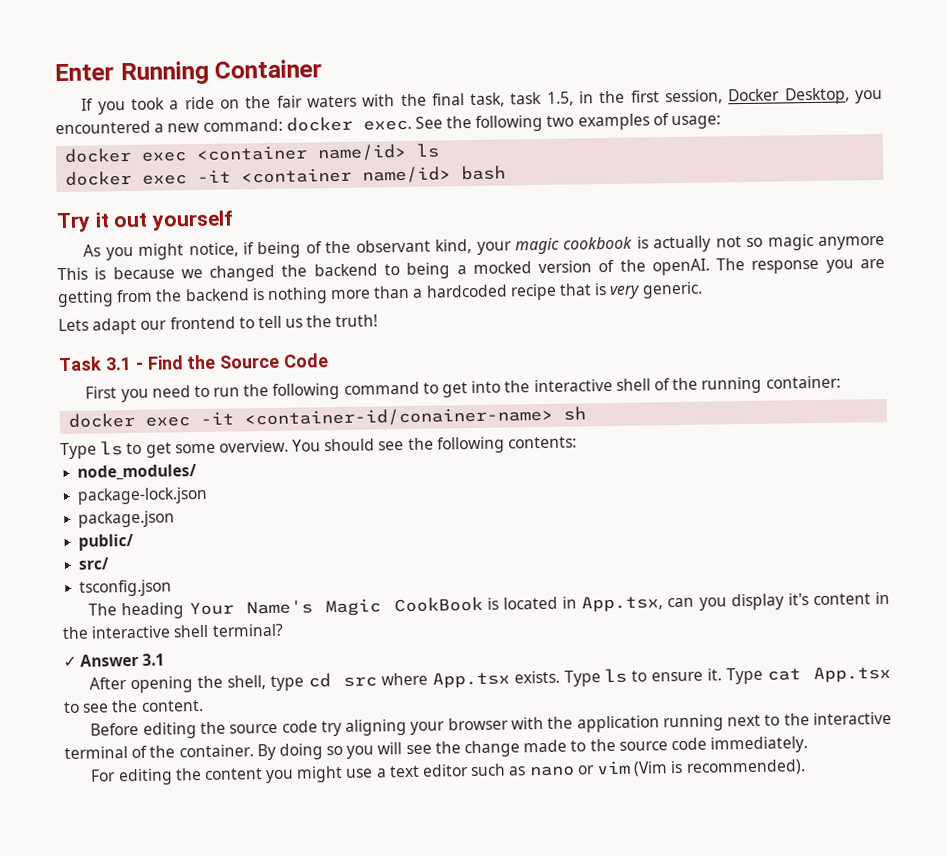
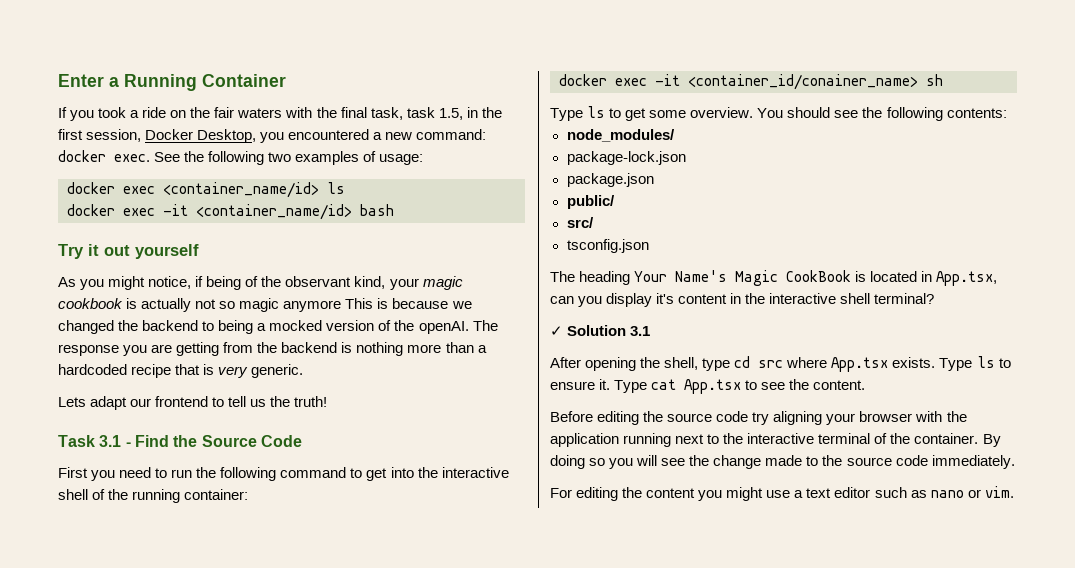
- Enter Running Container
+ Enter a Running Container
- docker exec <container name/id> ls
+ docker exec <container_name/id> ls
- docker exec -it <container name/id> bash
+ docker exec -it <container_name/id> bash
- docker exec -it <container-id/conainer-name> sh
+ docker exec -it <container_id/conainer_name> sh
- ✓ Answer 3.1
+ ✓ Solution 3.1
- For editing the content you might use a text editor such as nano or vim (Vim is recommended).
+ For editing the content you might use a text editor such as nano or vim.

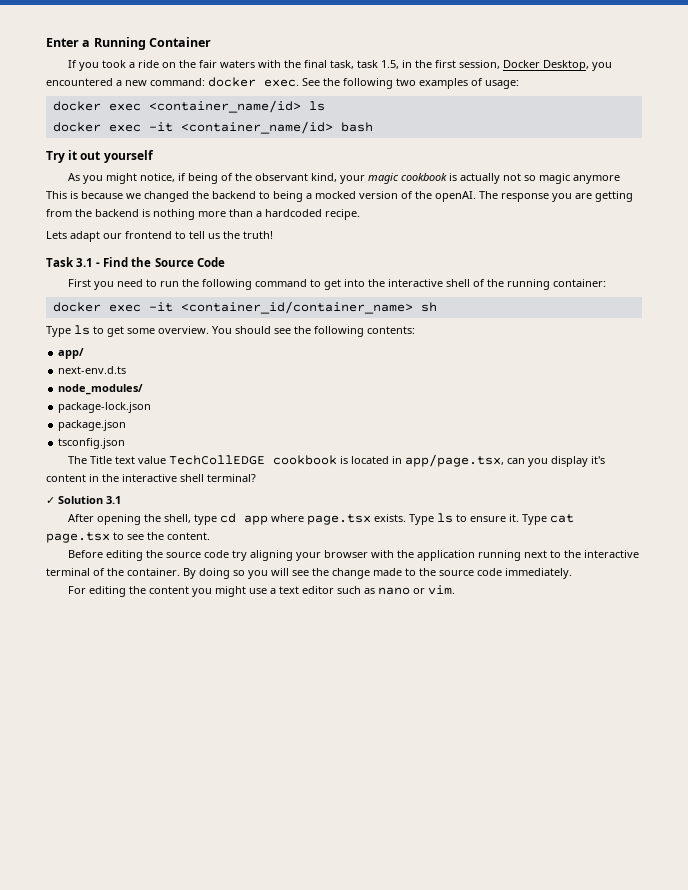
- The response you are getting from the backend is nothing more than a hardcoded recipe that is very generic.
+ The response you are getting from the backend is nothing more than a hardcoded recipe.
- docker exec -it <container_id/conainer_name> sh
+ docker exec -it <container_id/container_name> sh
+ app/
+ next-env.d.ts
- public/
- src/
- The heading Your Name's Magic CookBook is located in App.tsx, can you display it's content in the interactive shell terminal?
+ The Title text value TechCollEDGE cookbook is located in app/page.tsx, can you display it's content in the interactive shell terminal?
- After opening the shell, type cd src where App.tsx exists.
+ After opening the shell, type cd app where page.tsx exists.
- Type cat App.tsx to see the content.
+ Type cat page.tsx to see the content.

